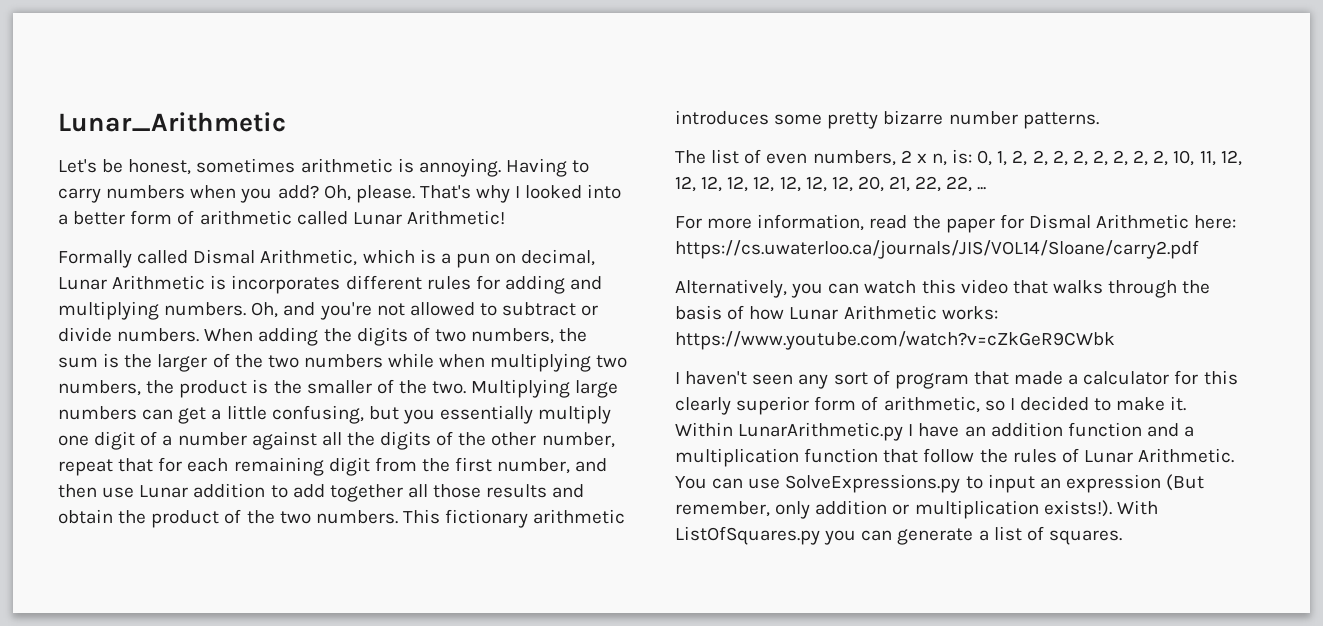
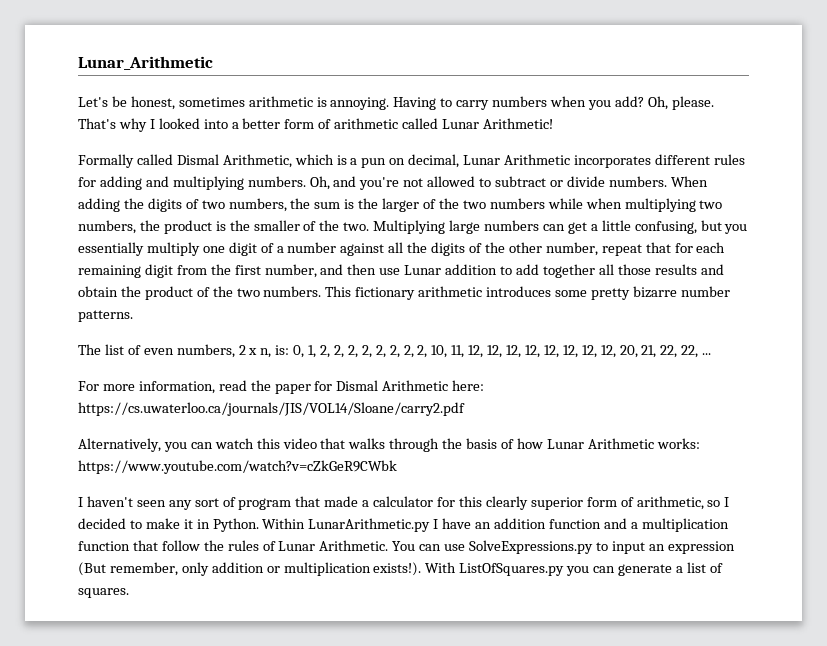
- Formally called Dismal Arithmetic, which is a pun on decimal, Lunar Arithmetic is incorporates different rules for adding and multiplying numbers.
+ Formally called Dismal Arithmetic, which is a pun on decimal, Lunar Arithmetic incorporates different rules for adding and multiplying numbers.
- I haven't seen any sort of program that made a calculator for this clearly superior form of arithmetic, so I decided to make it.
+ I haven't seen any sort of program that made a calculator for this clearly superior form of arithmetic, so I decided to make it in Python.

